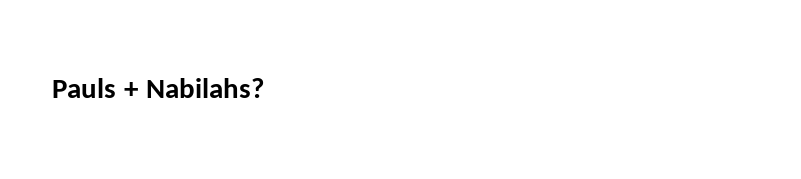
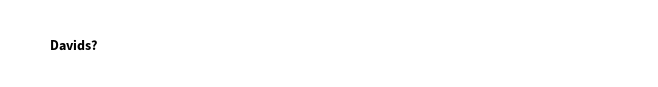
- Pauls + Nabilahs?
+ Davids?

